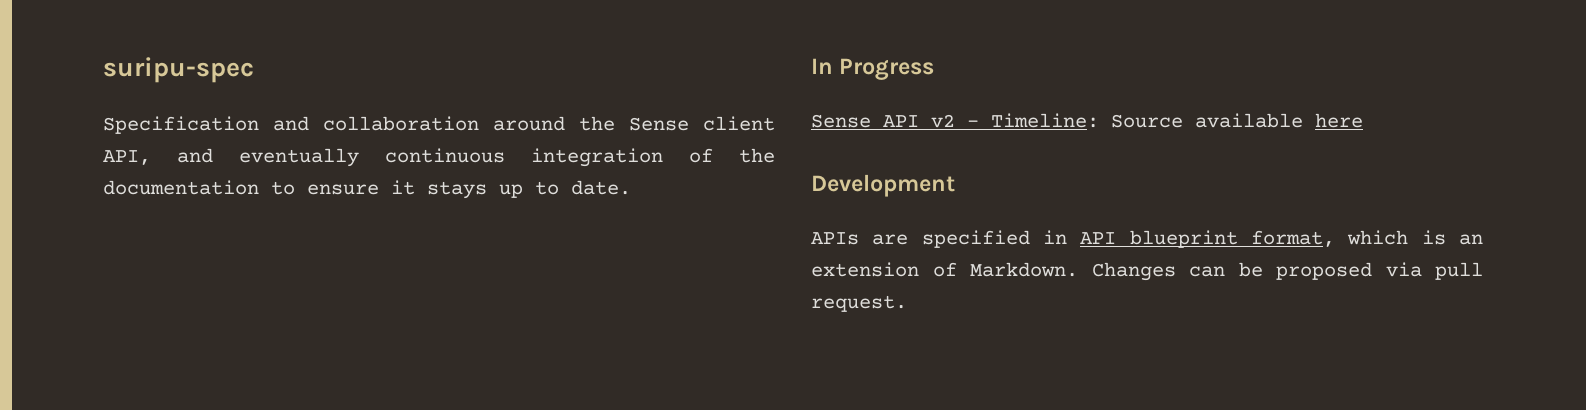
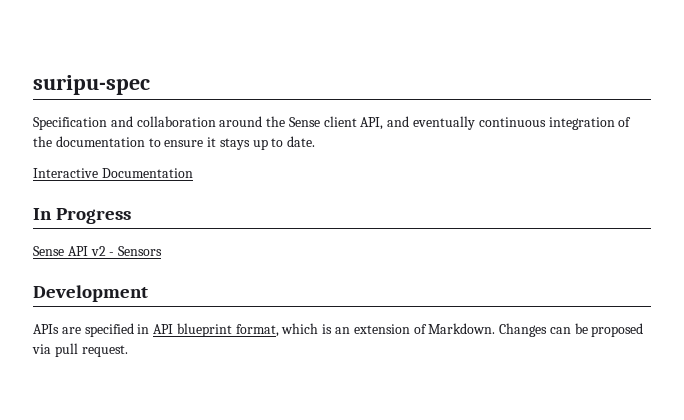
+ Interactive Documentation
- Sense API v2 - Timeline: Source available here
+ Sense API v2 - Sensors

